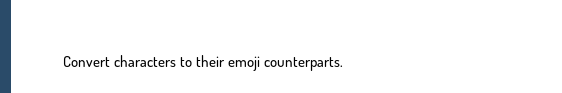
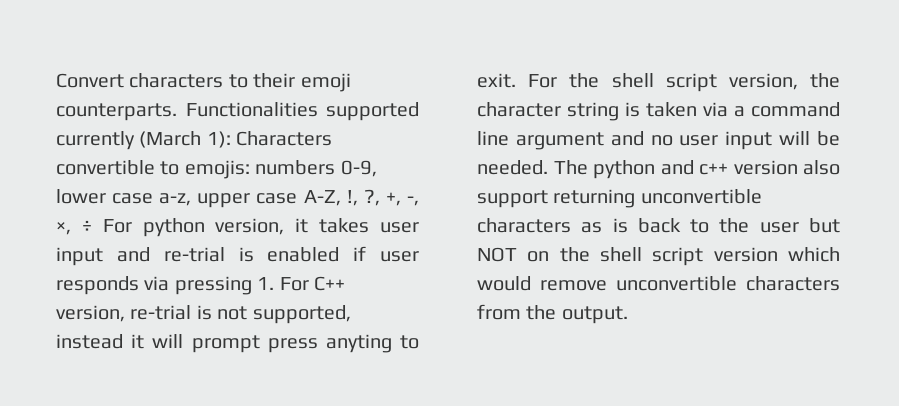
+ Functionalities supported currently (March 1): Characters convertible to emojis: numbers 0-9, lower case a-z, upper case A-Z, !, ?, +, -, ×, ÷ For python version, it takes user input and re-trial is enabled if user responds via pressing 1. For C++ version, re-trial is not supported, instead it will prompt press anyting to exit. For the shell script version, the character string is taken via a command line argument and no user input will be needed. The python and c++ version also support returning unconvertible characters as is back to the user but NOT on the shell script version which would remove unconvertible characters from the output.

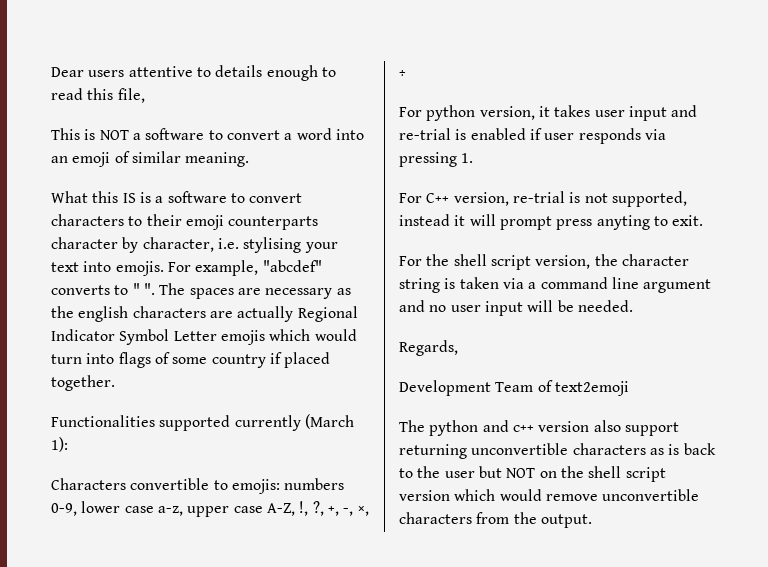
- Convert characters to their emoji counterparts. Functionalities supported currently (March 1): Characters convertible to emojis:
+ Dear users attentive to details enough to read this file,
+ This is NOT a software to convert a word into an emoji of similar meaning.
+ What this IS is a software to convert characters to their emoji counterparts character by character, i.e. stylising your text into emojis. For example, "abcdef" converts to " ". The spaces are necessary as the english characters are actually Regional Indicator Symbol Letter emojis which would turn into flags of some country if placed together.
+ Functionalities supported currently (March 1):
+ Characters convertible to emojis:
- numbers 0-9, lower case a-z, upper case A-Z, !, ?, +, -, ×, ÷ For python version, it takes user input and re-trial is enabled if user responds via pressing 1. For C++ version, re-trial is not supported, instead it will prompt press anyting to exit. For the shell script version, the character string is taken via a command line argument and no user input will be needed. The python and c++ version also support returning unconvertible characters as is back to the user but NOT on the shell script version which would remove unconvertible characters from the output.
+ numbers 0-9, lower case a-z, upper case A-Z, !, ?, +, -, ×, ÷
+ For python version, it takes user input and re-trial is enabled if user responds via pressing 1.
+ For C++ version, re-trial is not supported, instead it will prompt press anyting to exit.
+ For the shell script version, the character string is taken via a command line argument and no user input will be needed.
+ Regards,
+ Development Team of text2emoji
+ The python and c++ version also support returning unconvertible characters as is back to the user but NOT on the shell script version which would remove unconvertible characters from the output.

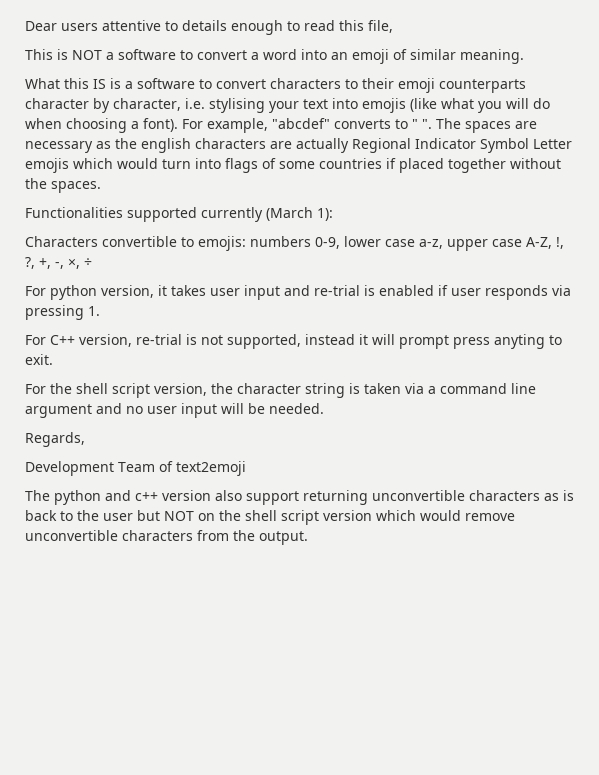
- What this IS is a software to convert characters to their emoji counterparts character by character, i.e. stylising your text into emojis.
+ What this IS is a software to convert characters to their emoji counterparts character by character, i.e. stylising your text into emojis (like what you will do when choosing a font).
- The spaces are necessary as the english characters are actually Regional Indicator Symbol Letter emojis which would turn into flags of some country if placed together.
+ The spaces are necessary as the english characters are actually Regional Indicator Symbol Letter emojis which would turn into flags of some countries if placed together without the spaces.

